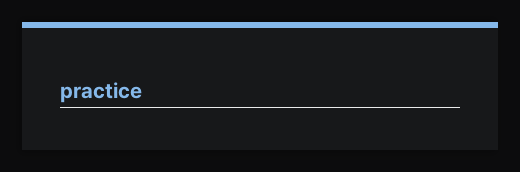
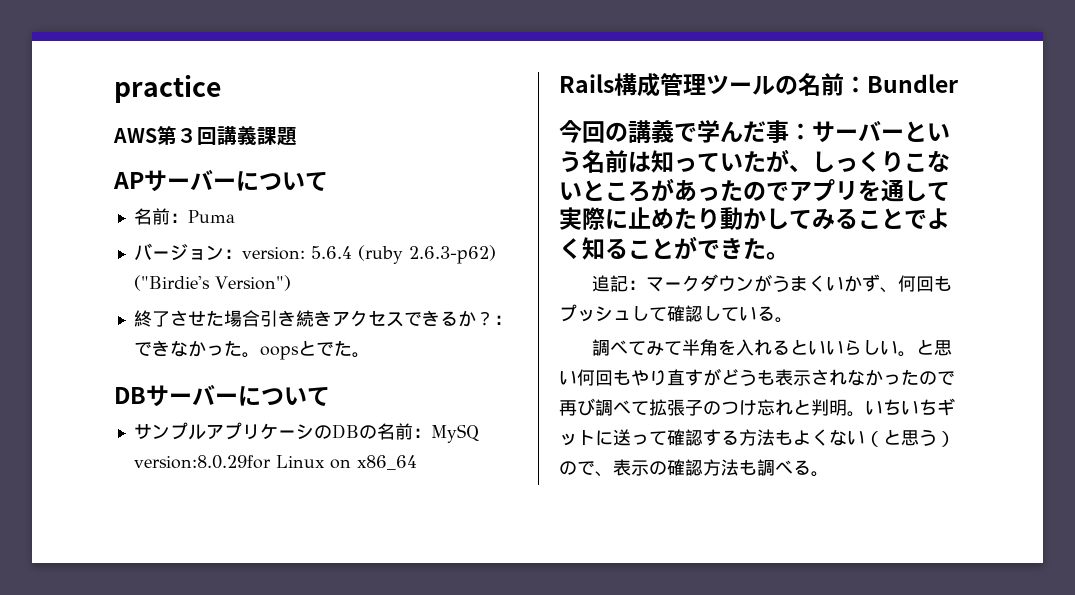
+ AWS第３回講義課題
+ APサーバーについて
+ 名前：Puma
+ バージョン：version: 5.6.4 (ruby 2.6.3-p62) ("Birdie's Version")
+ 終了させた場合引き続きアクセスできるか？：できなかった。oopsとでた。
+ DBサーバーについて
+ サンプルアプリケーシのDBの名前：MySQ version:8.0.29for Linux on x86_64
+ Rails構成管理ツールの名前：Bundler
+ 今回の講義で学んだ事：サーバーという名前は知っていたが、しっくりこないところがあったのでアプリを通して実際に止めたり動かしてみることでよく知ることができた。
+ 追記：マークダウンがうまくいかず、何回もプッシュして確認している。
+ 調べてみて半角を入れるといいらしい。と思い何回もやり直すがどうも表示されなかったので再び調べて拡張子のつけ忘れと判明。いちいちギットに送って確認する方法もよくない（と思う）ので、表示の確認方法も調べる。

